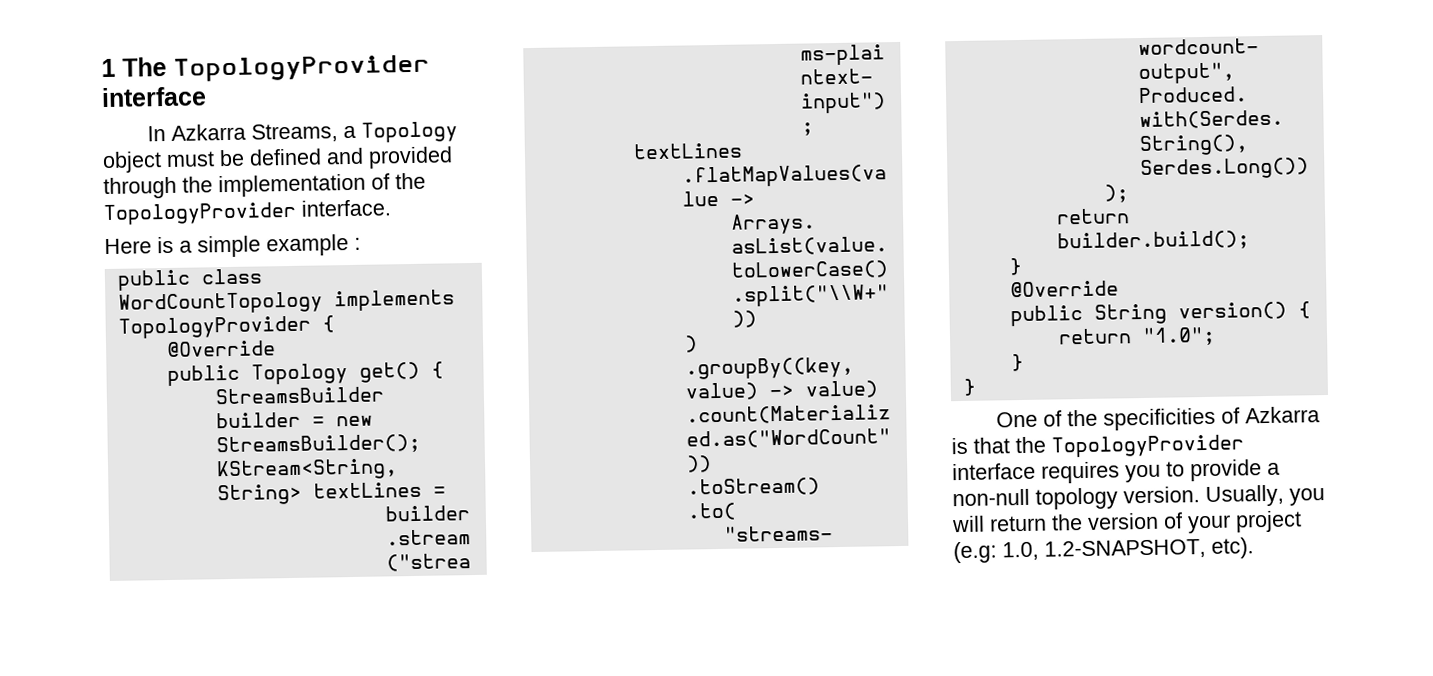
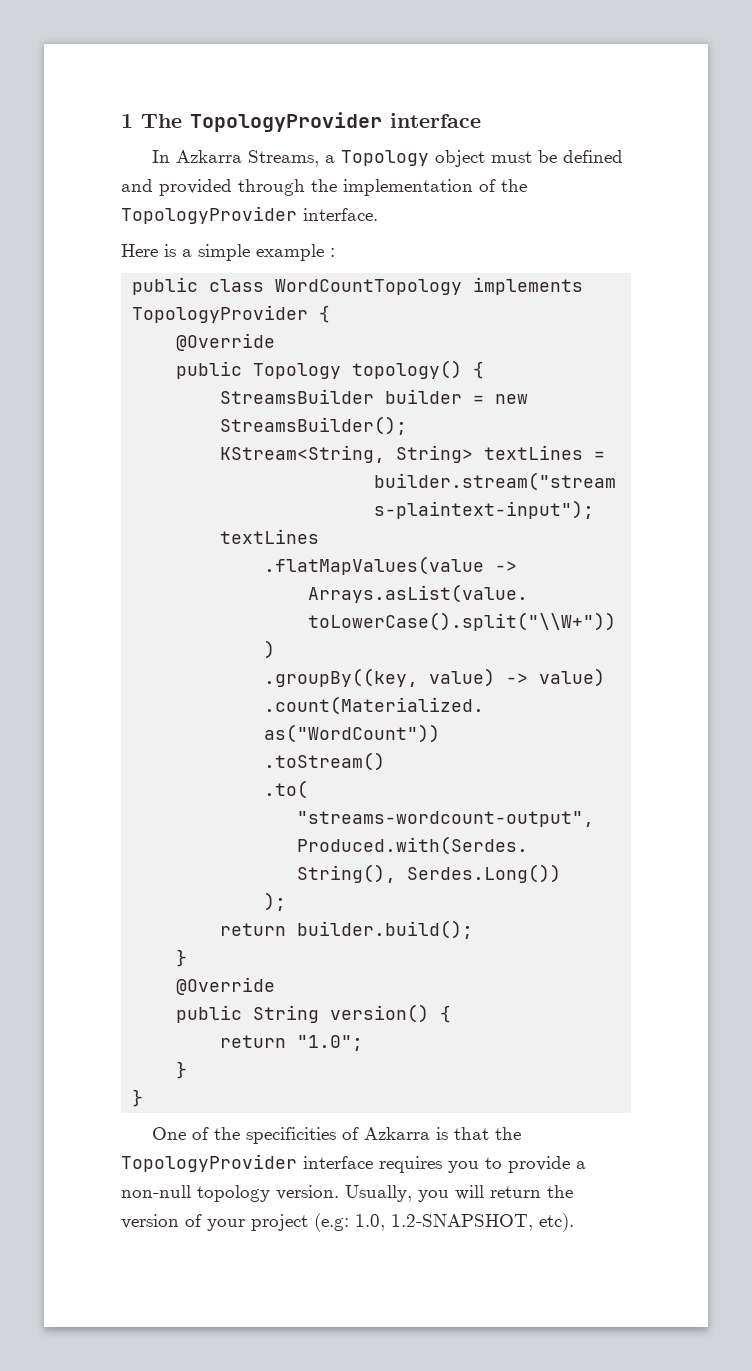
- public Topology get() {
+ public Topology topology() {

